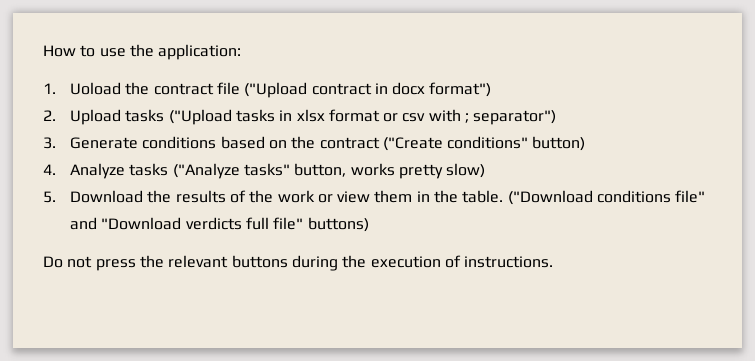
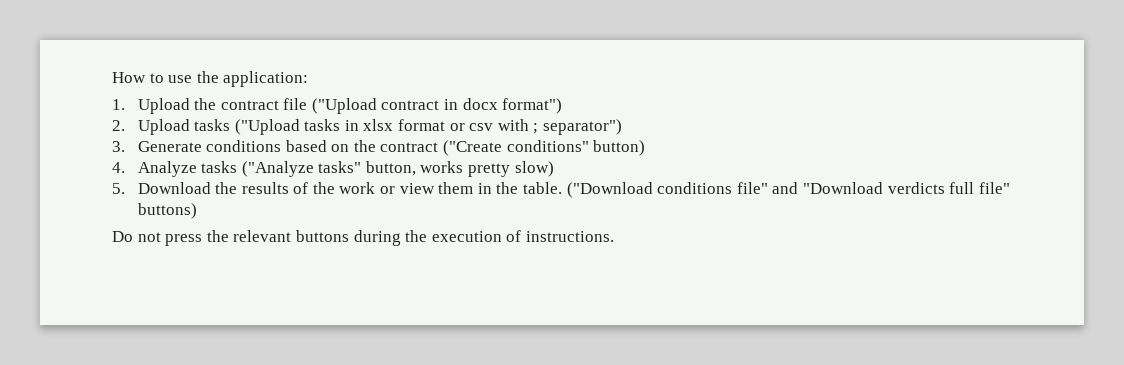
- 1. Uoload the contract file ("Upload contract in docx format")
+ 1. Upload the contract file ("Upload contract in docx format")

